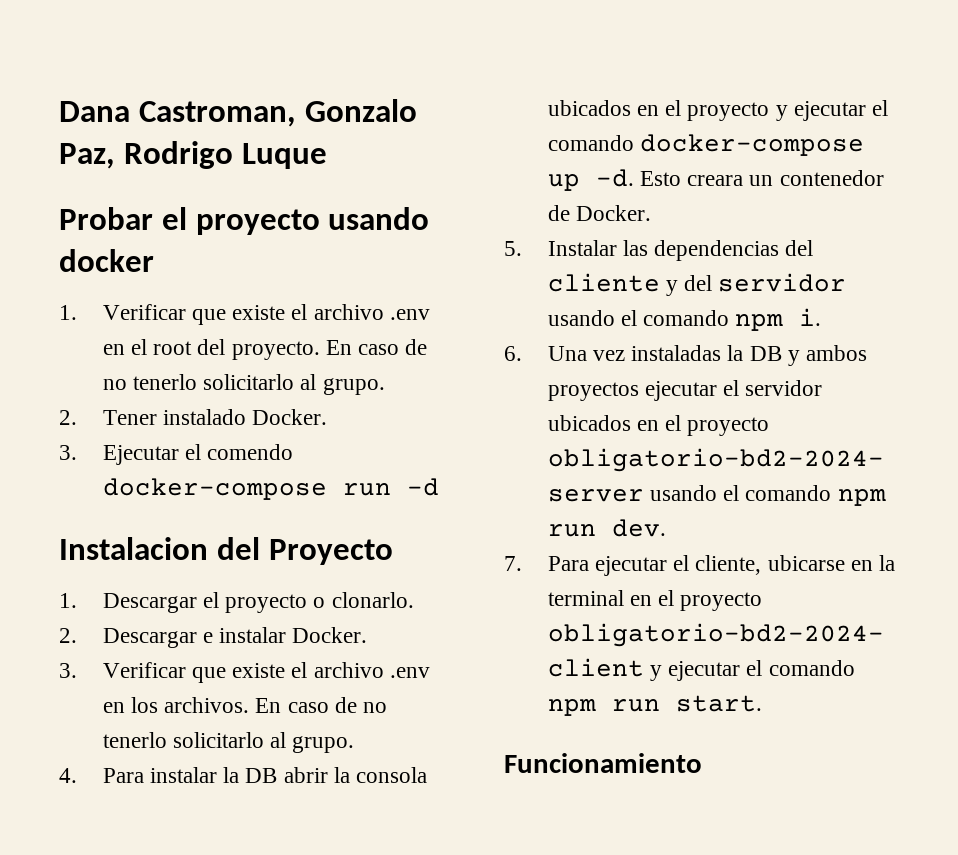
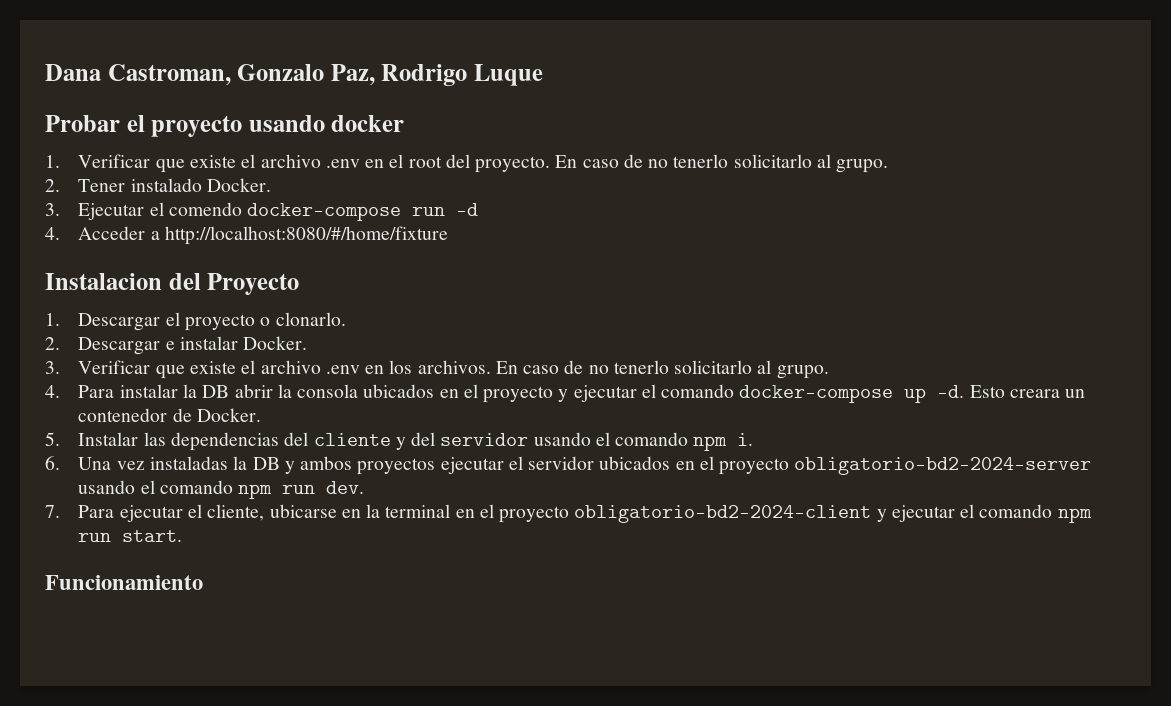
+ 4. Acceder a http://localhost:8080/#/home/fixture

